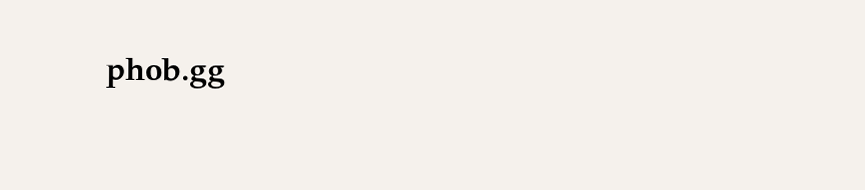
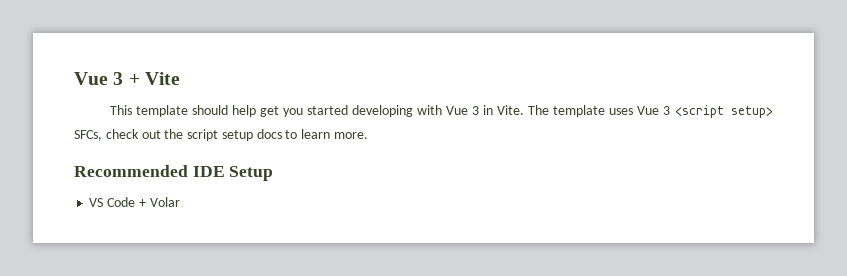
- phob.gg
+ Vue 3 + Vite
+ This template should help get you started developing with Vue 3 in Vite. The template uses Vue 3 <script setup> SFCs, check out the script setup docs to learn more.
+ Recommended IDE Setup
+ VS Code + Volar

